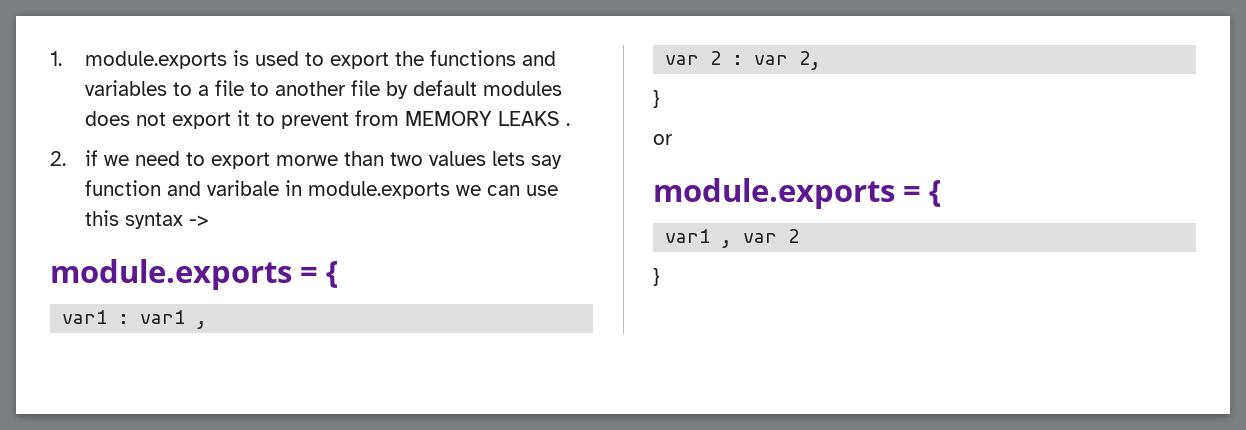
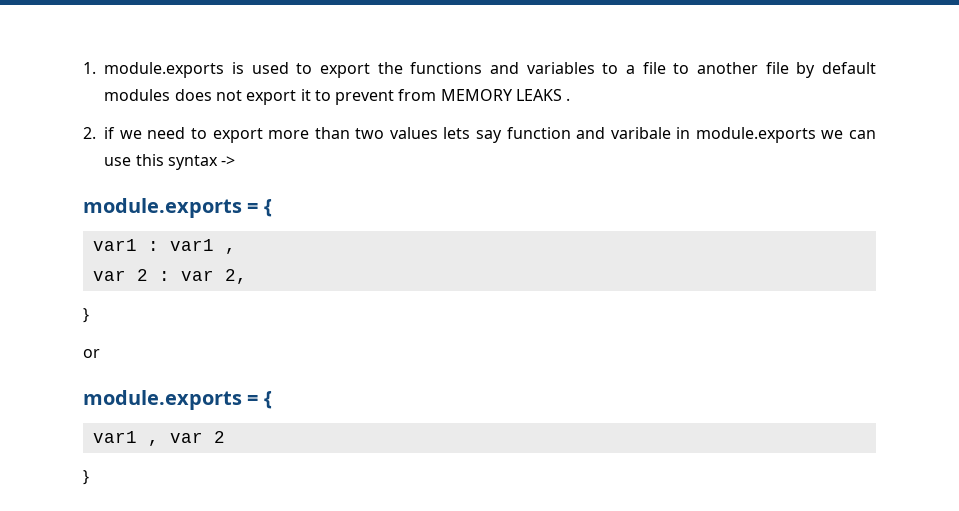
- 2. if we need to export morwe than two values lets say function and varibale in module.exports we can use this syntax ->
+ 2. if we need to export more than two values lets say function and varibale in module.exports we can use this syntax ->

